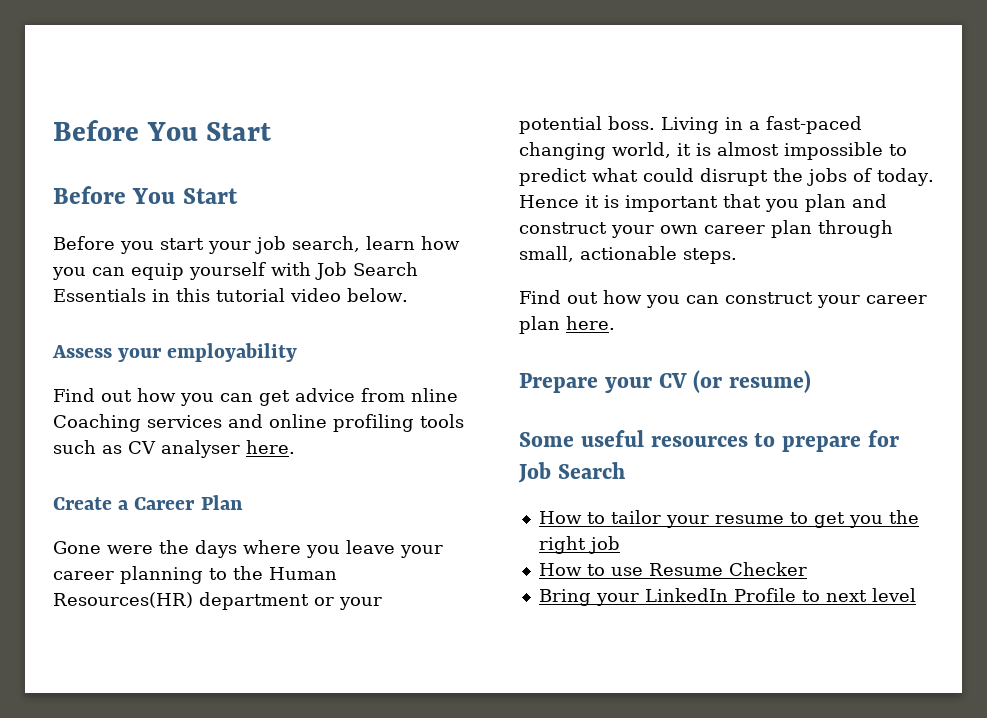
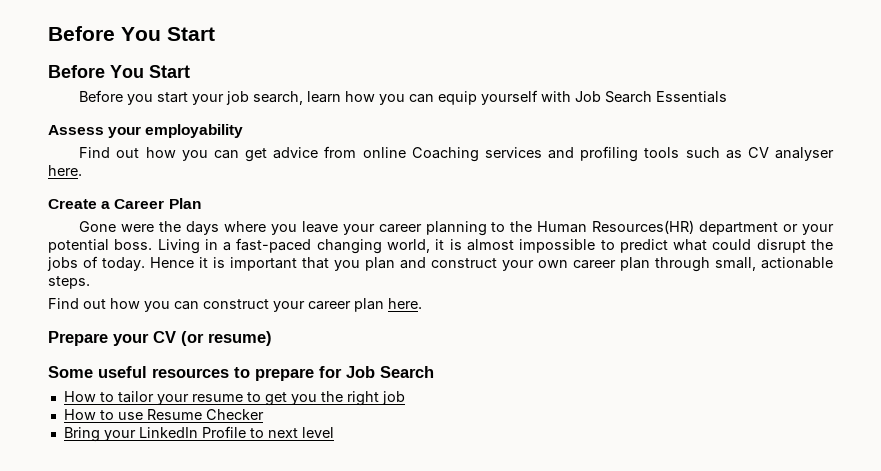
- Before you start your job search, learn how you can equip yourself with Job Search Essentials in this tutorial video below.
+ Before you start your job search, learn how you can equip yourself with Job Search Essentials
- Find out how you can get advice from nline Coaching services and online profiling tools such as CV analyser here.
+ Find out how you can get advice from online Coaching services and profiling tools such as CV analyser here.

